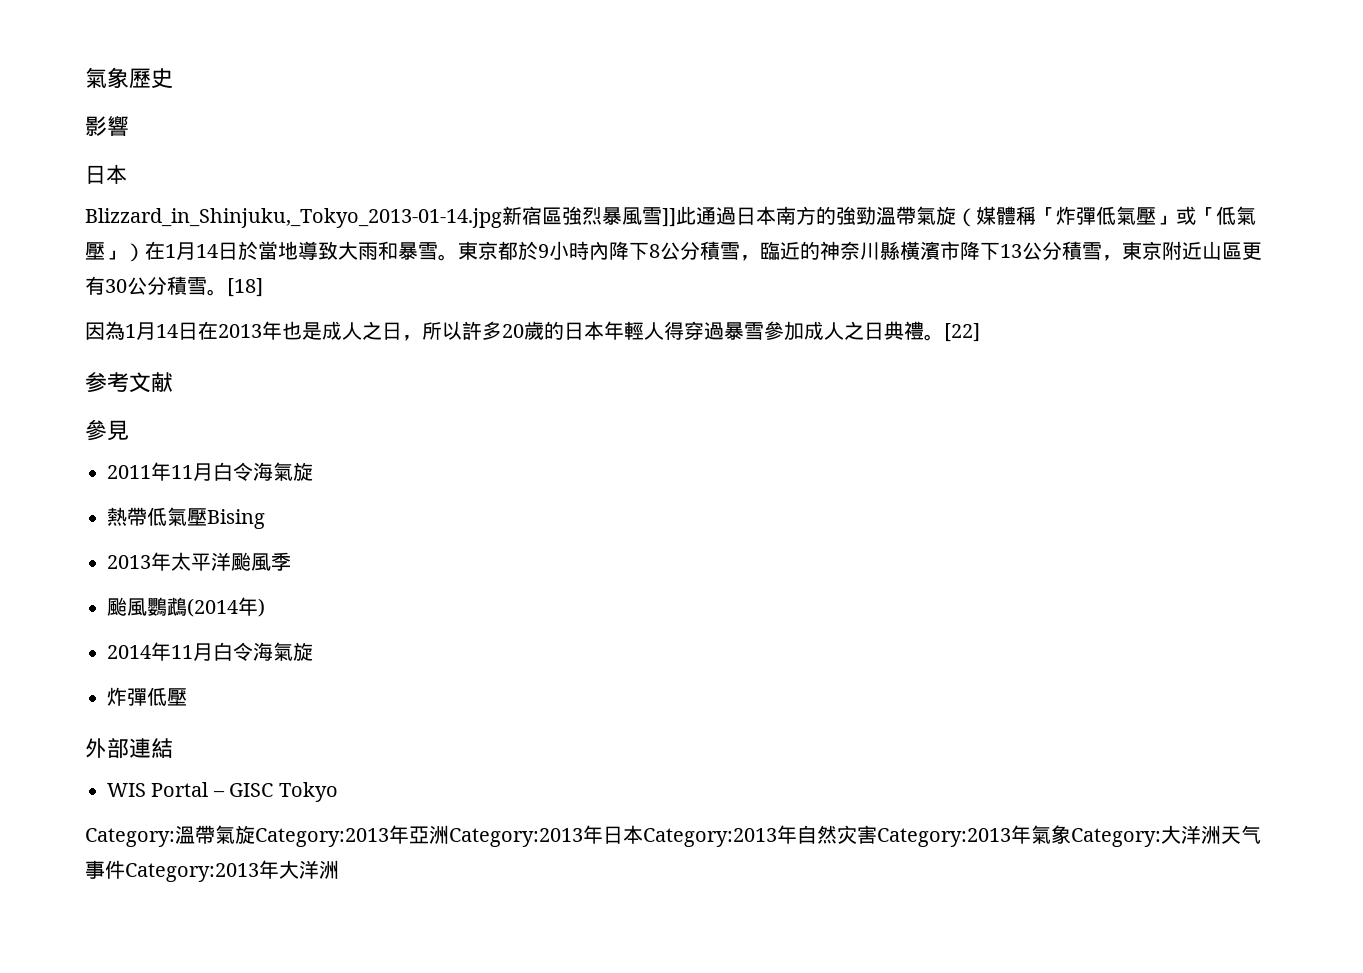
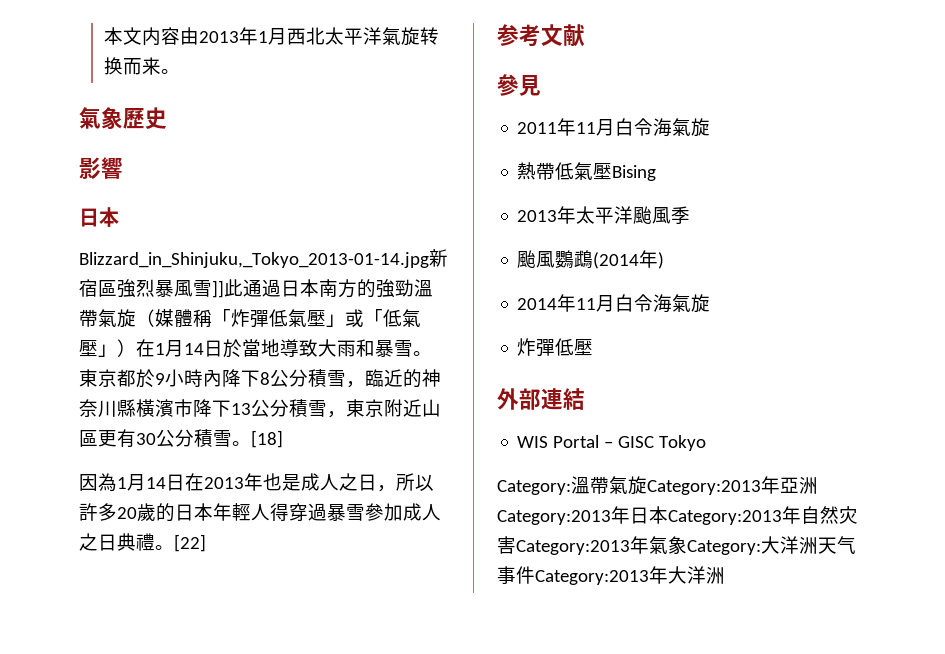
+ 本文内容由2013年1月西北太平洋氣旋转换而来。

